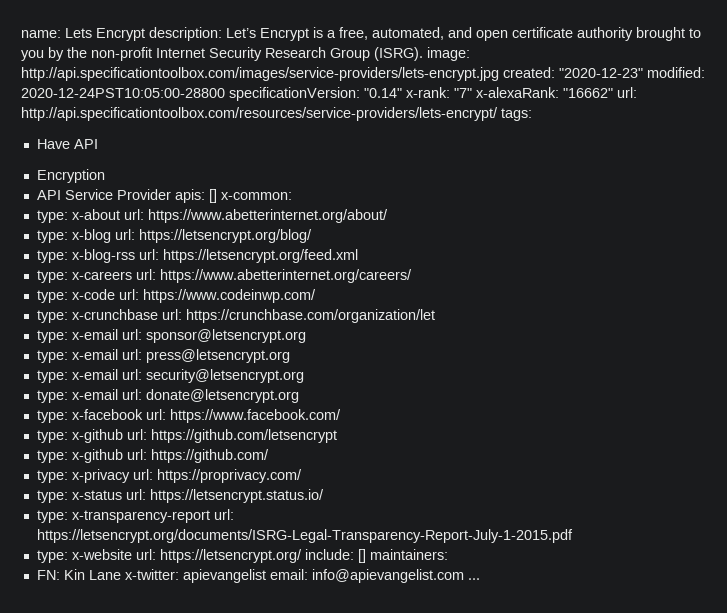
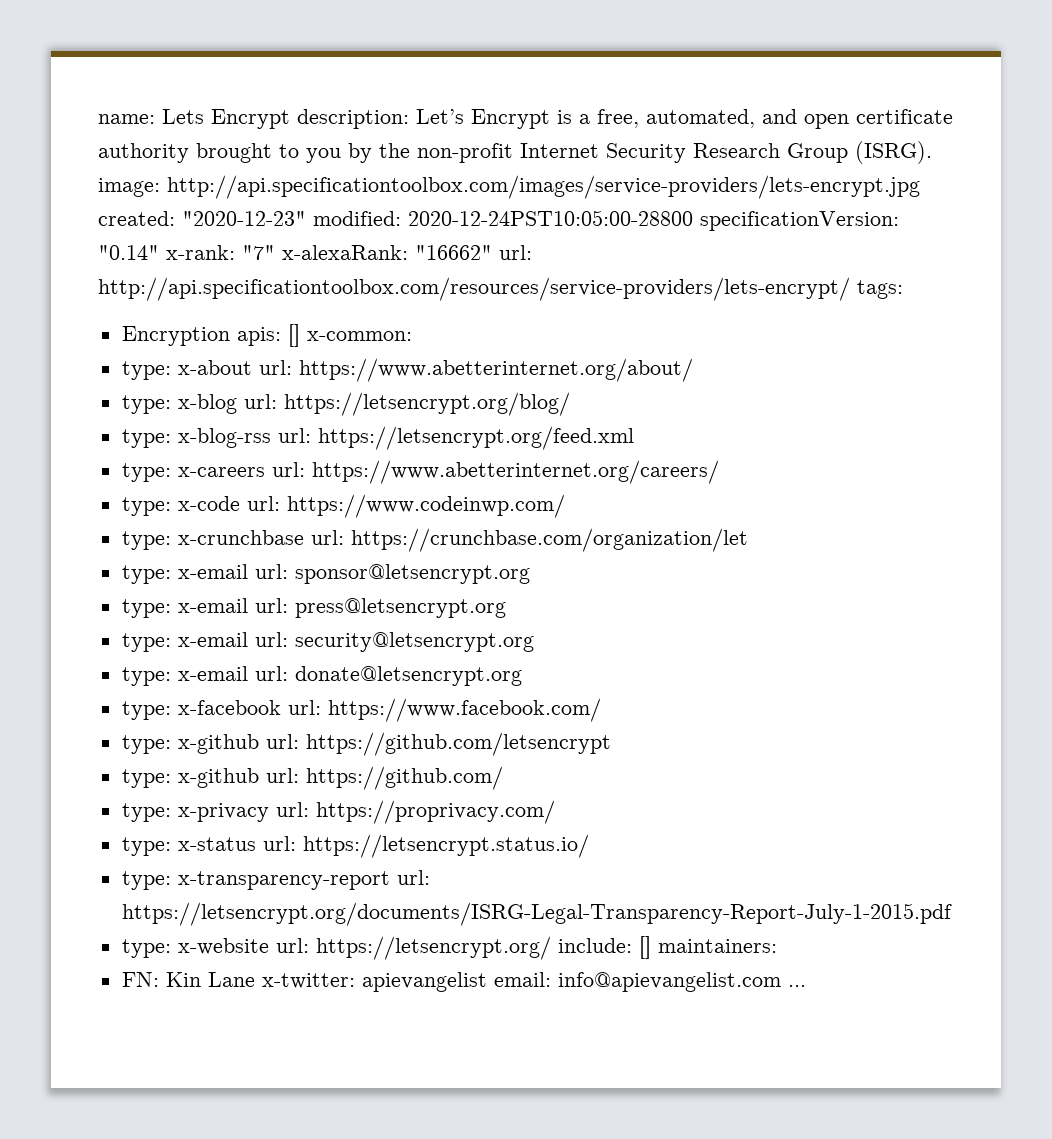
- Have API
- Encryption
- API Service Provider apis: [] x-common:
+ Encryption apis: [] x-common:

